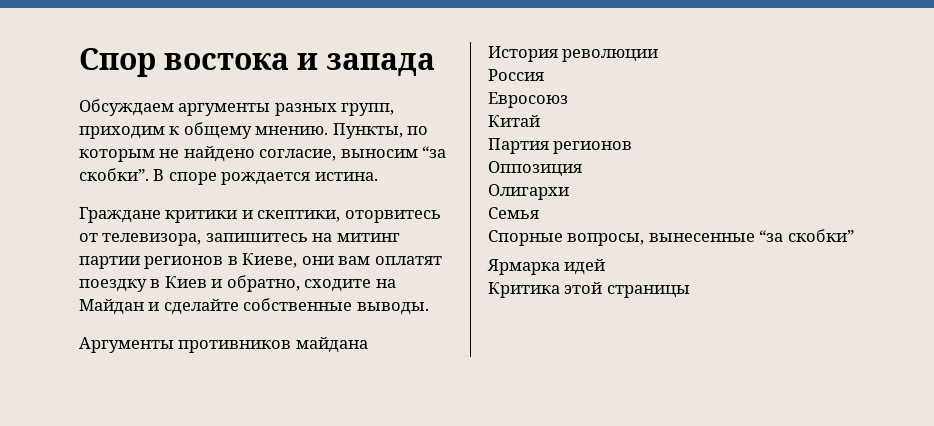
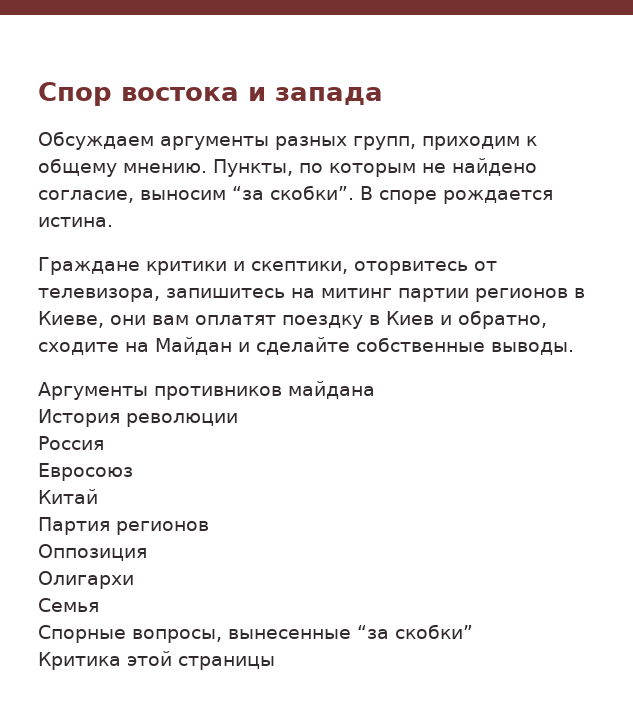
- Ярмарка идей

